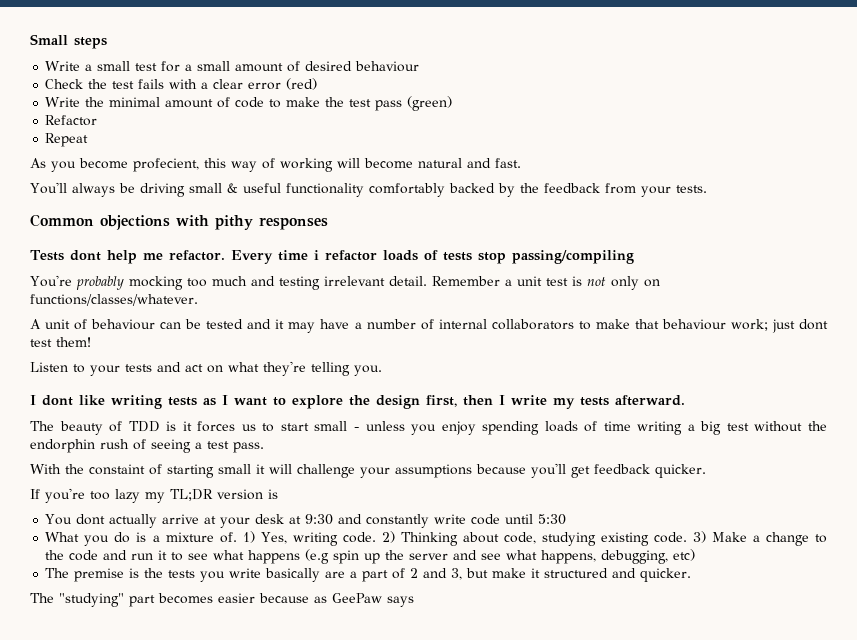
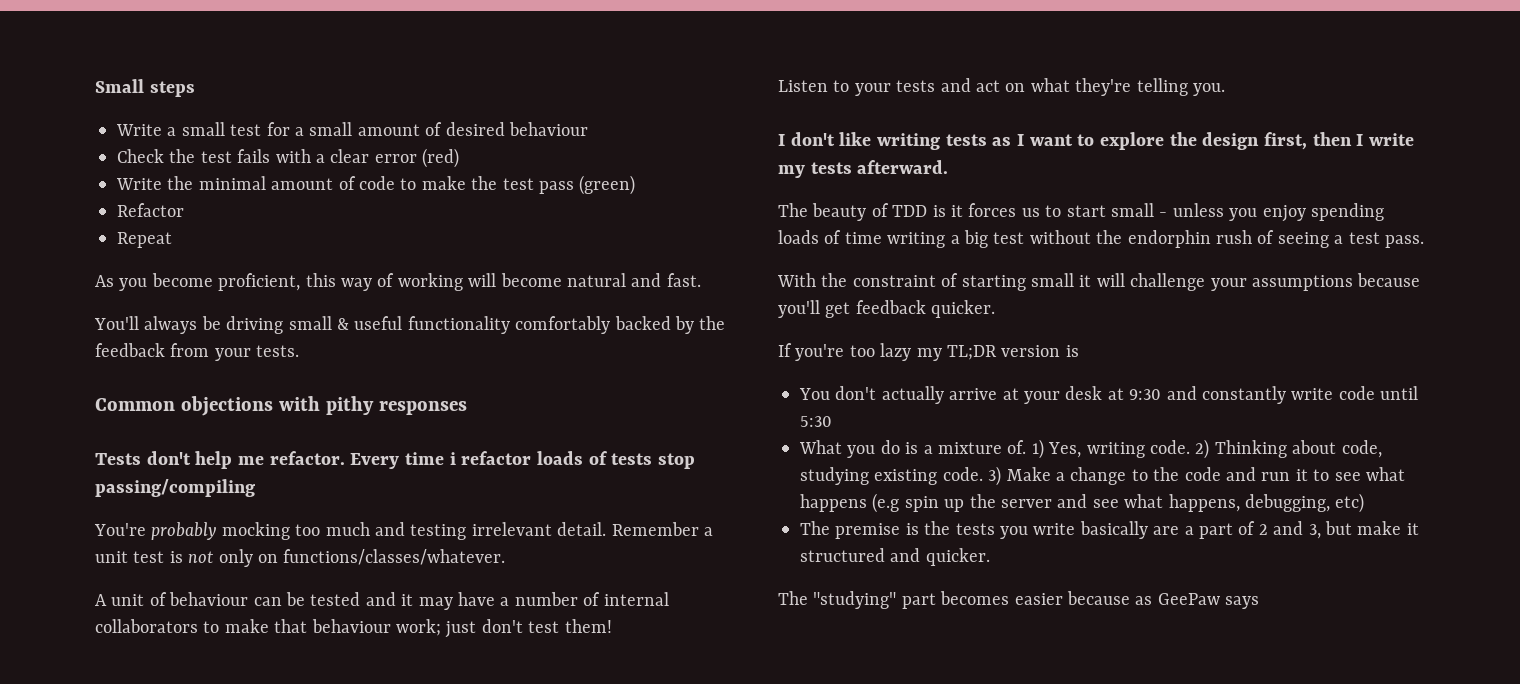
- As you become profecient, this way of working will become natural and fast.
+ As you become proficient, this way of working will become natural and fast.
- Tests dont help me refactor.
+ Tests don't help me refactor.
- A unit of behaviour can be tested and it may have a number of internal collaborators to make that behaviour work; just dont test them!
+ A unit of behaviour can be tested and it may have a number of internal collaborators to make that behaviour work; just don't test them!
- I dont like writing tests as I want to explore the design first, then I write my tests afterward.
+ I don't like writing tests as I want to explore the design first, then I write my tests afterward.
- With the constaint of starting small it will challenge your assumptions because you'll get feedback quicker.
+ With the constraint of starting small it will challenge your assumptions because you'll get feedback quicker.
- You dont actually arrive at your desk at 9:30 and constantly write code until 5:30
+ You don't actually arrive at your desk at 9:30 and constantly write code until 5:30

